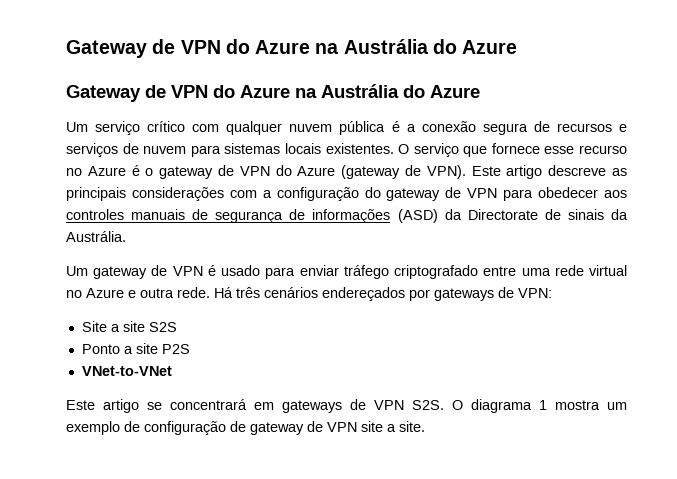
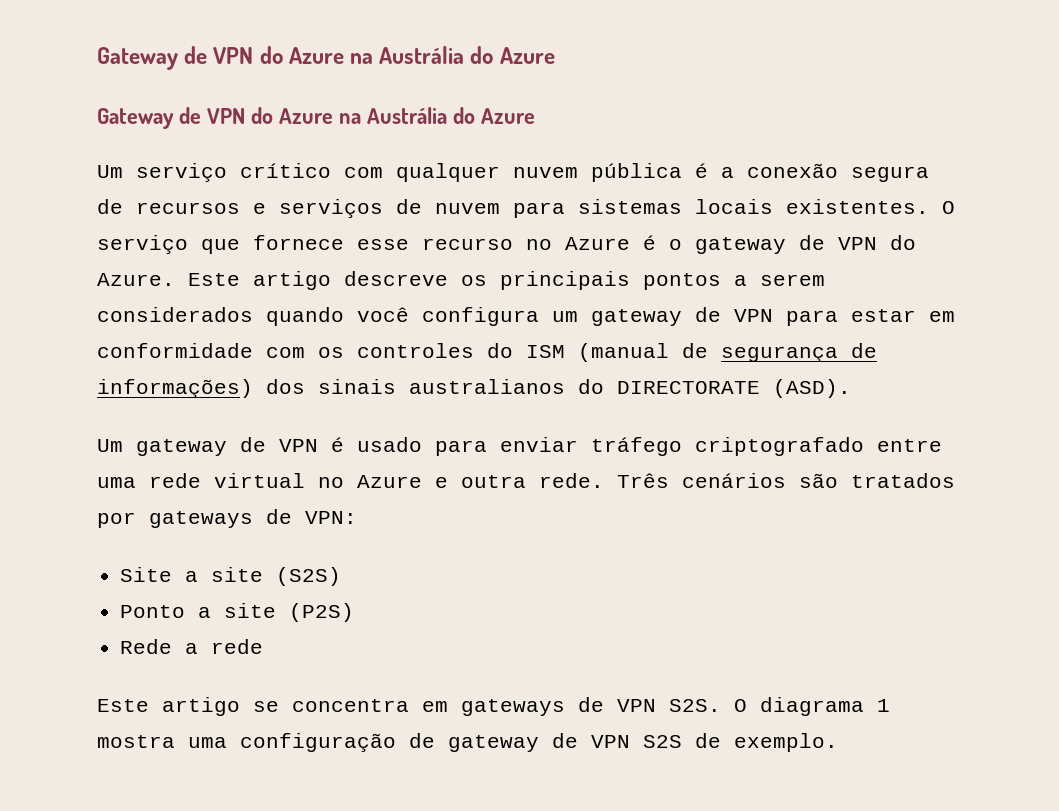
- O serviço que fornece esse recurso no Azure é o gateway de VPN do Azure (gateway de VPN). Este artigo descreve as principais considerações com a configuração do gateway de VPN para obedecer aos controles manuais de segurança de informações (ASD) da Directorate de sinais da Austrália.
+ O serviço que fornece esse recurso no Azure é o gateway de VPN do Azure. Este artigo descreve os principais pontos a serem considerados quando você configura um gateway de VPN para estar em conformidade com os controles do ISM (manual de segurança de informações) dos sinais australianos do DIRECTORATE (ASD).
- Há três cenários endereçados por gateways de VPN:
+ Três cenários são tratados por gateways de VPN:
- Site a site S2S
+ Site a site (S2S)
- Ponto a site P2S
- VNet-to-VNet
+ Ponto a site (P2S)
+ Rede a rede
- Este artigo se concentrará em gateways de VPN S2S. O diagrama 1 mostra um exemplo de configuração de gateway de VPN site a site.
+ Este artigo se concentra em gateways de VPN S2S. O diagrama 1 mostra uma configuração de gateway de VPN S2S de exemplo.

